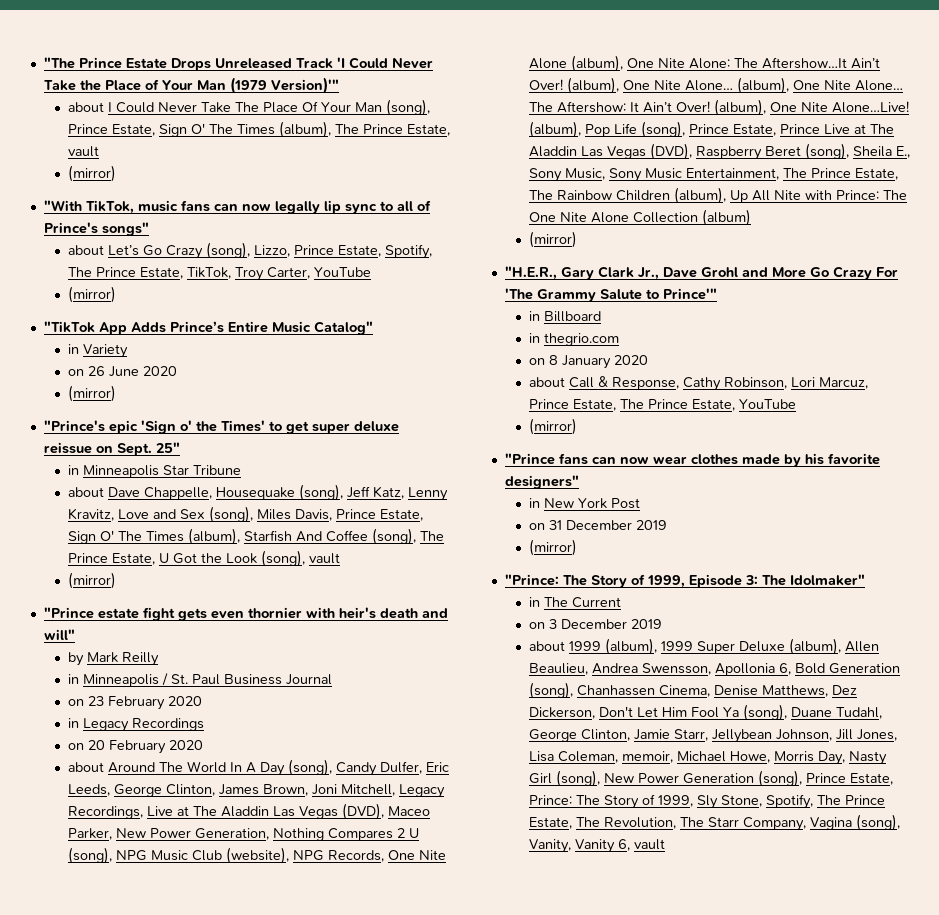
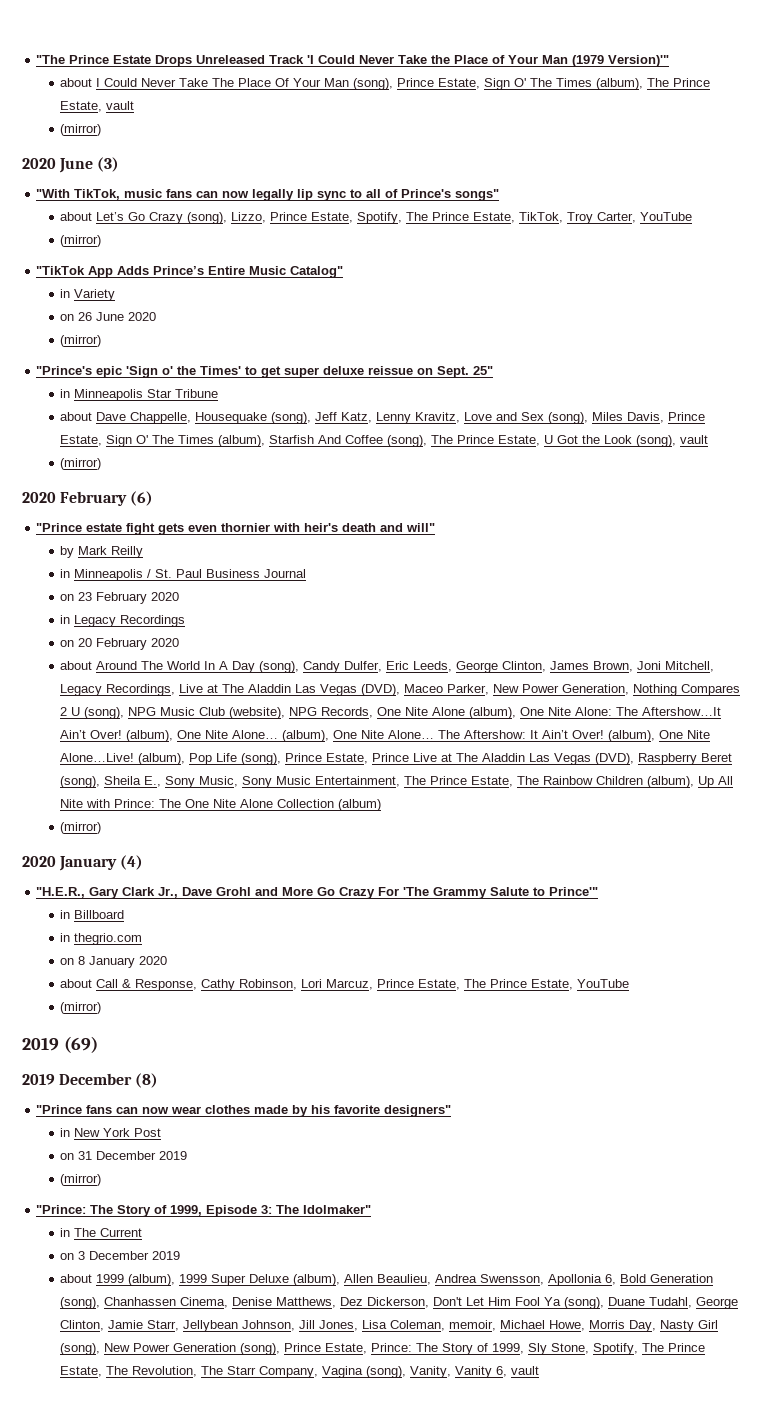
+ 2020 June (3)
+ 2020 February (6)
+ 2020 January (4)
+ 2019 (69)
+ 2019 December (8)

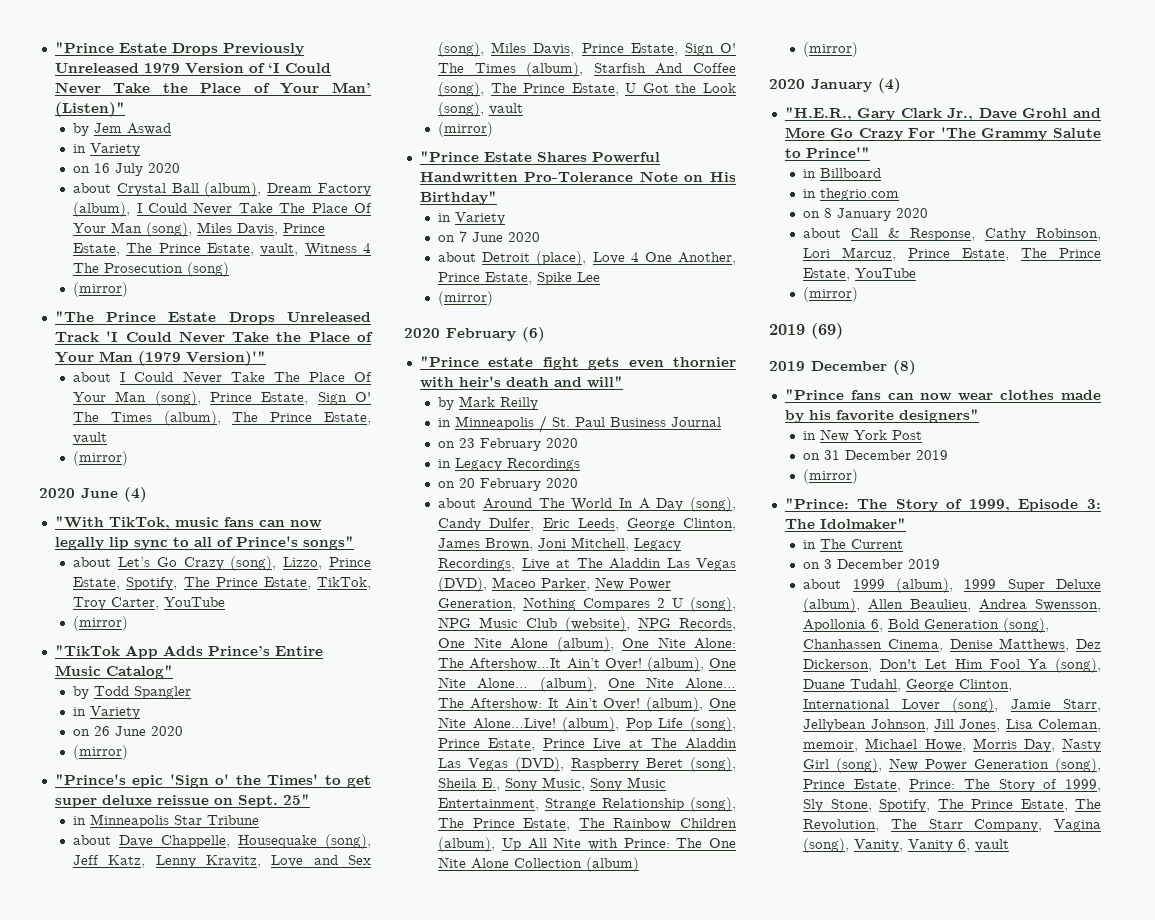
+ "Prince Estate Drops Previously Unreleased 1979 Version of ‘I Could Never Take the Place of Your Man’ (Listen)"
+ by Jem Aswad
+ in Variety
+ on 16 July 2020
+ about Crystal Ball (album), Dream Factory (album), I Could Never Take The Place Of Your Man (song), Miles Davis, Prince Estate, The Prince Estate, vault, Witness 4 The Prosecution (song)
+ (mirror)
- 2020 June (3)
+ 2020 June (4)
+ by Todd Spangler
+ "Prince Estate Shares Powerful Handwritten Pro-Tolerance Note on His Birthday"
+ in Variety
+ on 7 June 2020
+ about Detroit (place), Love 4 One Another, Prince Estate, Spike Lee
+ (mirror)
- (album), Pop Life (song), Prince Estate, Prince Live at The Aladdin Las Vegas (DVD), Raspberry Beret (song), Sheila E., Sony Music, Sony Music Entertainment, The Prince Estate, The Rainbow Children (album), Up All Nite with Prince: The One Nite Alone Collection (album)
+ (album), Pop Life (song), Prince Estate, Prince Live at The Aladdin Las Vegas (DVD), Raspberry Beret (song), Sheila E., Sony Music, Sony Music Entertainment, Strange Relationship (song), The Prince Estate, The Rainbow Children (album), Up All Nite with Prince: The One Nite Alone Collection (album)
- about 1999 (album), 1999 Super Deluxe (album), Allen Beaulieu, Andrea Swensson, Apollonia 6, Bold Generation (song), Chanhassen Cinema, Denise Matthews, Dez Dickerson, Don't Let Him Fool Ya (song), Duane Tudahl, George Clinton, Jamie Starr, Jellybean Johnson, Jill Jones, Lisa Coleman, memoir, Michael Howe, Morris Day, Nasty Girl (song), New Power Generation (song), Prince Estate, Prince:
+ about 1999 (album), 1999 Super Deluxe (album), Allen Beaulieu, Andrea Swensson, Apollonia 6, Bold Generation (song), Chanhassen Cinema, Denise Matthews, Dez Dickerson, Don't Let Him Fool Ya (song), Duane Tudahl, George Clinton, International Lover (song), Jamie Starr, Jellybean Johnson, Jill Jones, Lisa Coleman, memoir, Michael Howe, Morris Day, Nasty Girl (song), New Power Generation (song), Prince Estate, Prince:

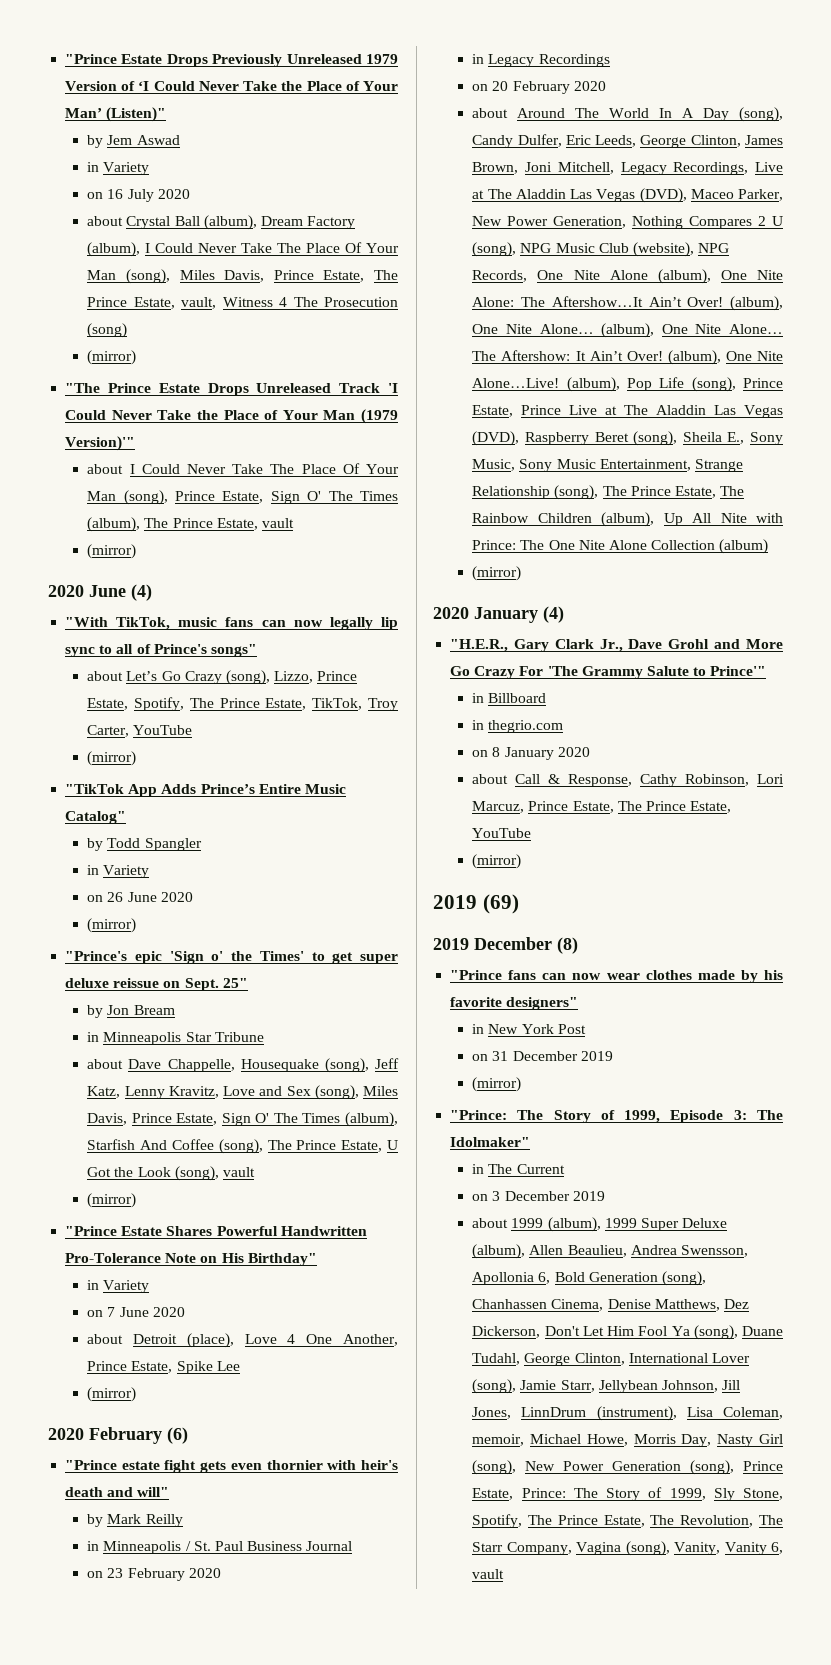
+ by Jon Bream
- about 1999 (album), 1999 Super Deluxe (album), Allen Beaulieu, Andrea Swensson, Apollonia 6, Bold Generation (song), Chanhassen Cinema, Denise Matthews, Dez Dickerson, Don't Let Him Fool Ya (song), Duane Tudahl, George Clinton, International Lover (song), Jamie Starr, Jellybean Johnson, Jill Jones, Lisa Coleman, memoir, Michael Howe, Morris Day, Nasty Girl (song), New Power Generation (song), Prince Estate, Prince:
+ about 1999 (album), 1999 Super Deluxe (album), Allen Beaulieu, Andrea Swensson, Apollonia 6, Bold Generation (song), Chanhassen Cinema, Denise Matthews, Dez Dickerson, Don't Let Him Fool Ya (song), Duane Tudahl, George Clinton, International Lover (song), Jamie Starr, Jellybean Johnson, Jill Jones, LinnDrum (instrument), Lisa Coleman, memoir, Michael Howe, Morris Day, Nasty Girl (song), New Power Generation (song), Prince Estate, Prince:

